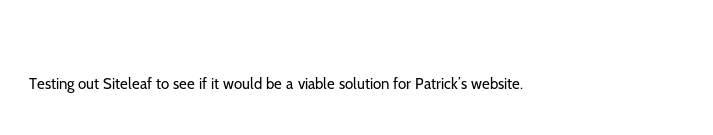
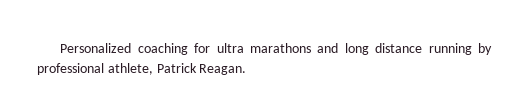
- Testing out Siteleaf to see if it would be a viable solution for Patrick’s website.
+ Personalized coaching for ultra marathons and long distance running by professional athlete, Patrick Reagan.

